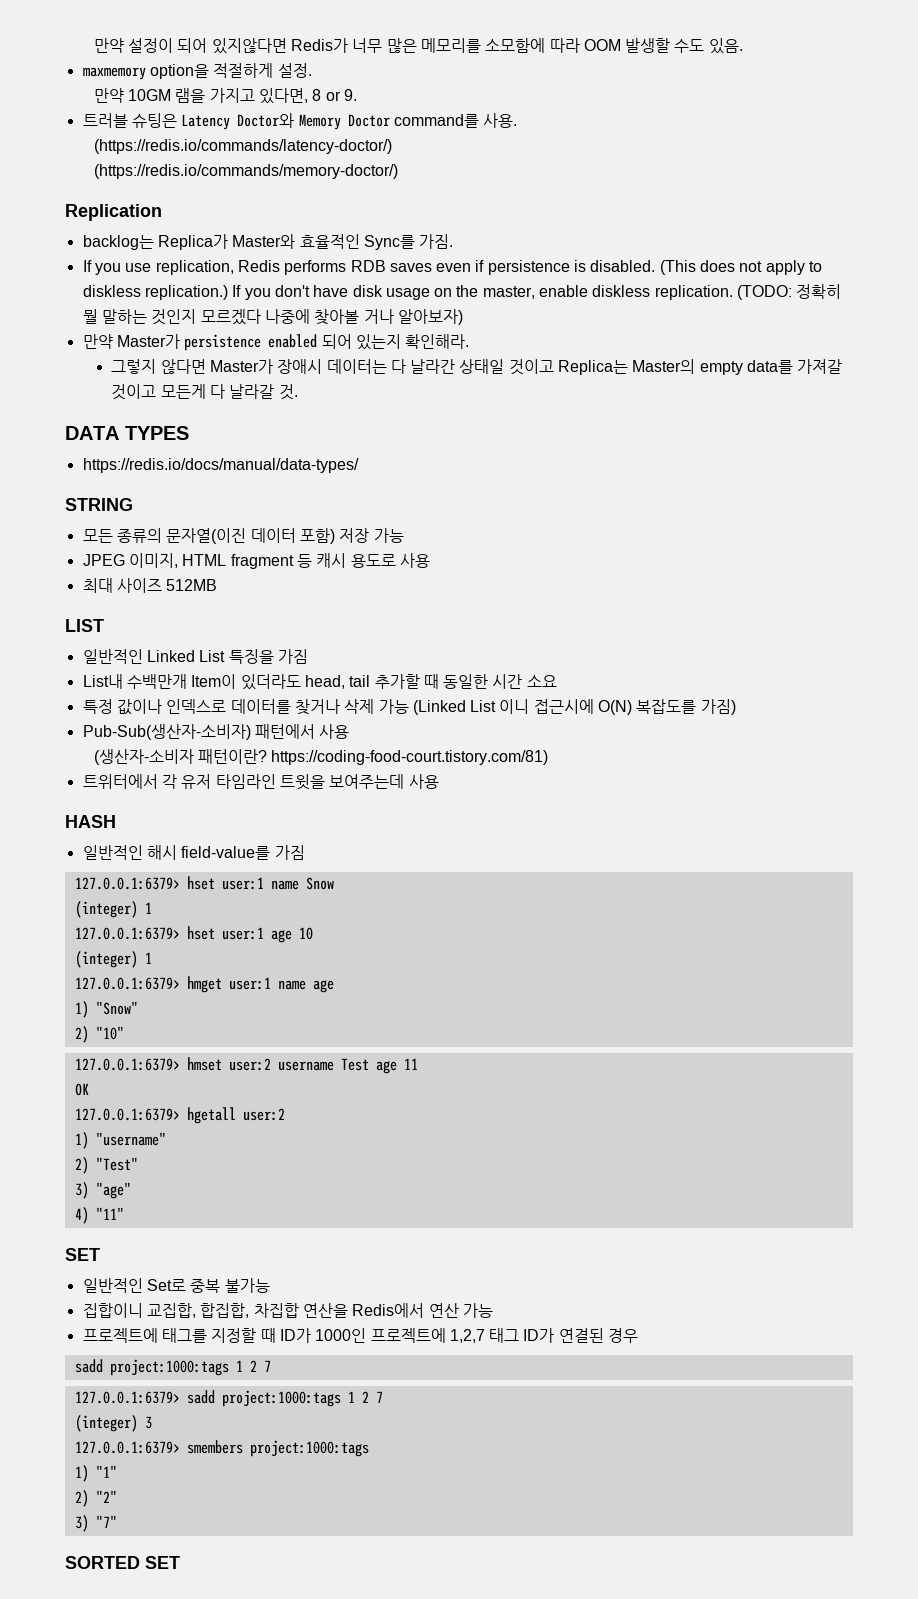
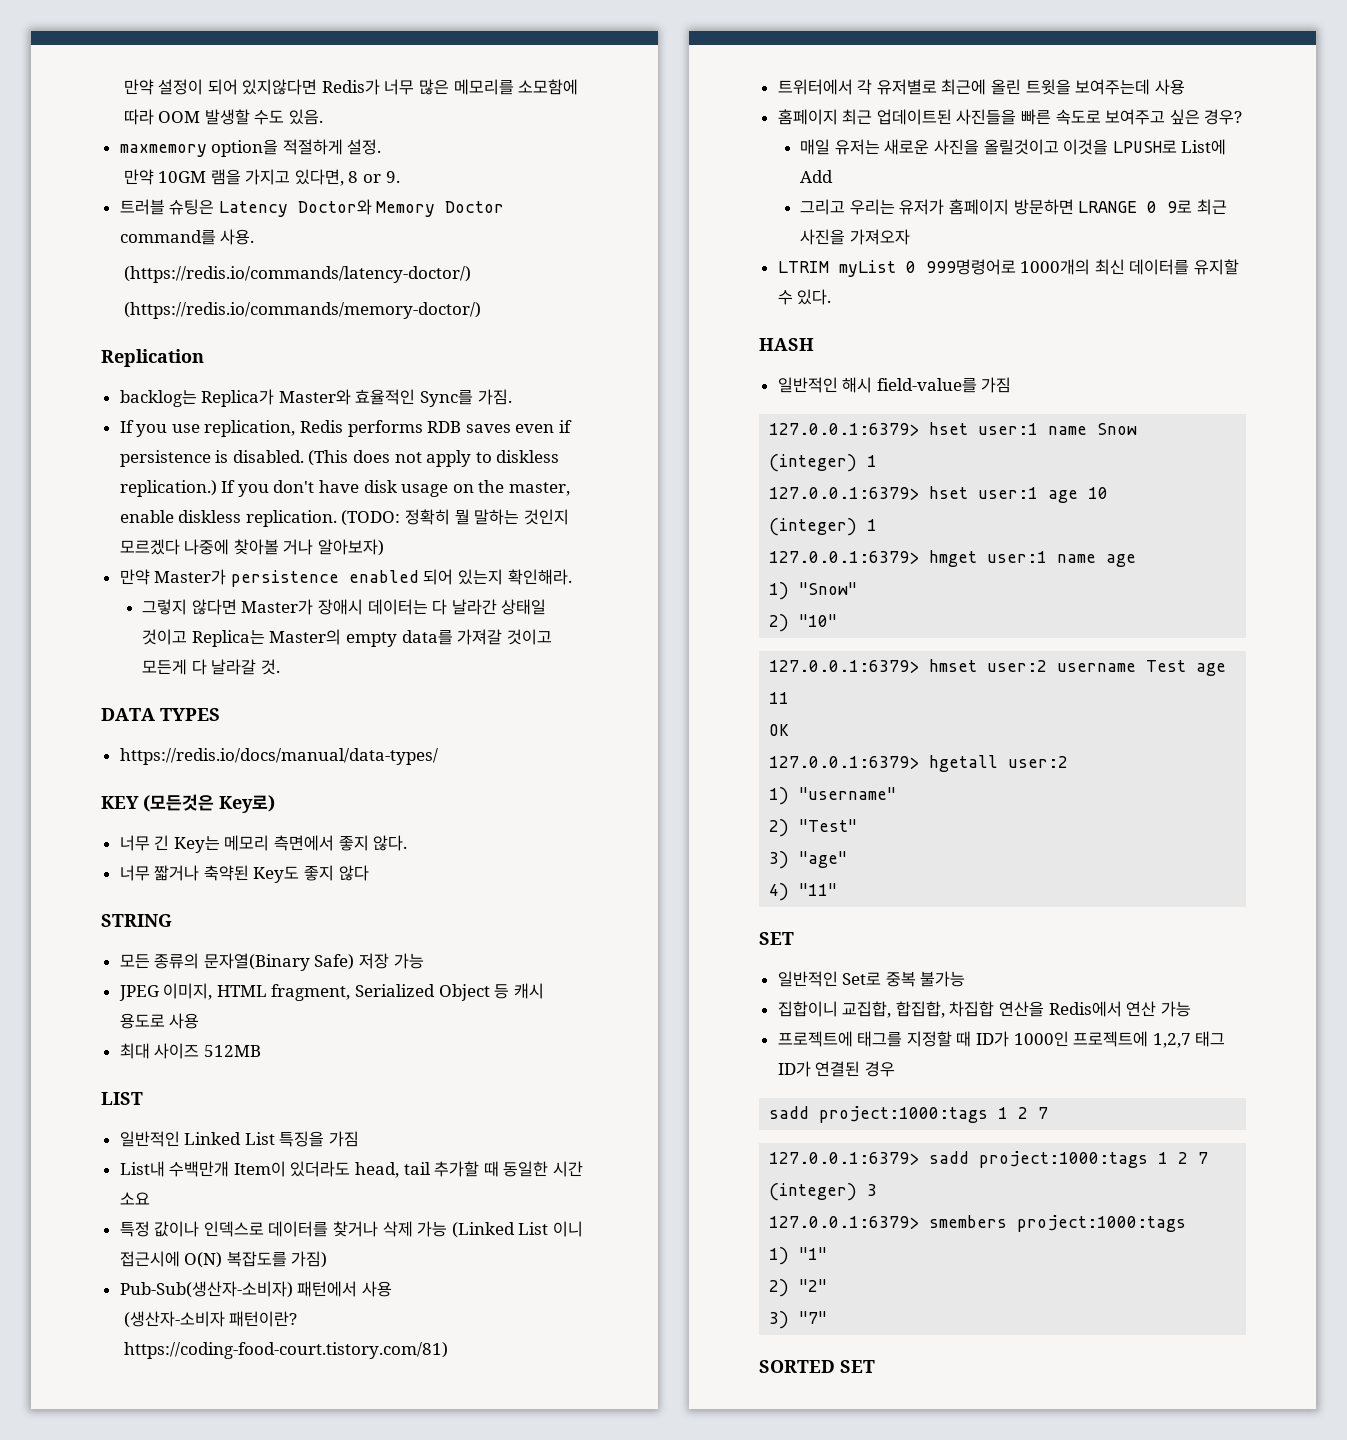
+ KEY (모든것은 Key로)
+ 너무 긴 Key는 메모리 측면에서 좋지 않다.
+ 너무 짧거나 축약된 Key도 좋지 않다
- 모든 종류의 문자열(이진 데이터 포함) 저장 가능
+ 모든 종류의 문자열(Binary Safe) 저장 가능
- JPEG 이미지, HTML fragment 등 캐시 용도로 사용
+ JPEG 이미지, HTML fragment, Serialized Object 등 캐시 용도로 사용
- 트위터에서 각 유저 타임라인 트윗을 보여주는데 사용
+ 트위터에서 각 유저별로 최근에 올린 트윗을 보여주는데 사용
+ 홈페이지 최근 업데이트된 사진들을 빠른 속도로 보여주고 싶은 경우?
+ 매일 유저는 새로운 사진을 올릴것이고 이것을 LPUSH로 List에 Add
+ 그리고 우리는 유저가 홈페이지 방문하면 LRANGE 0 9로 최근 사진을 가져오자
+ LTRIM myList 0 999명령어로 1000개의 최신 데이터를 유지할 수 있다.

